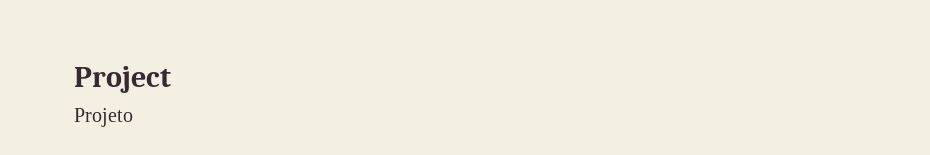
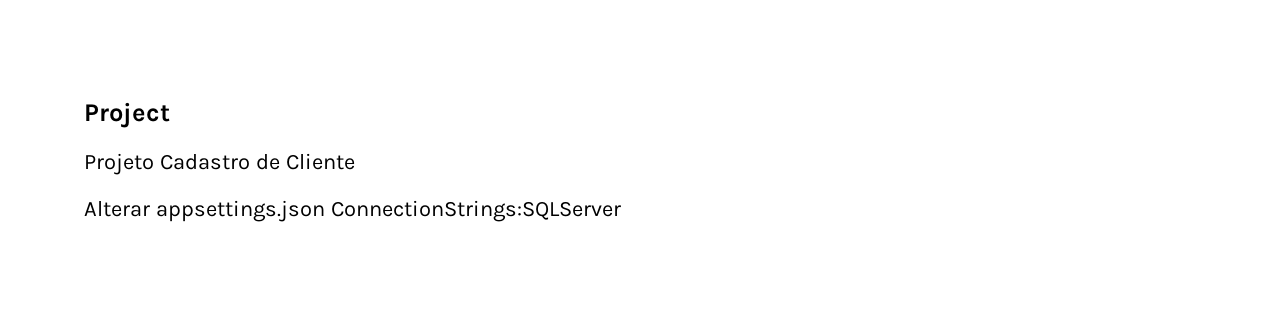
- Projeto
+ Projeto Cadastro de Cliente
+ Alterar appsettings.json ConnectionStrings:SQLServer

